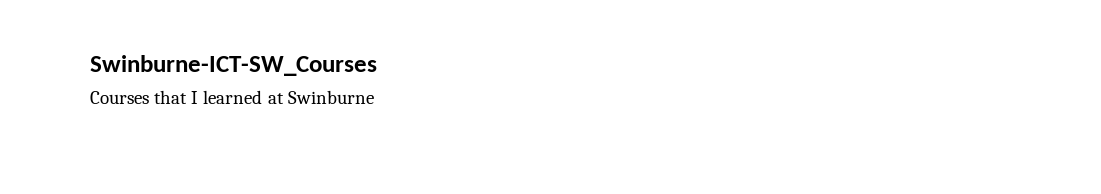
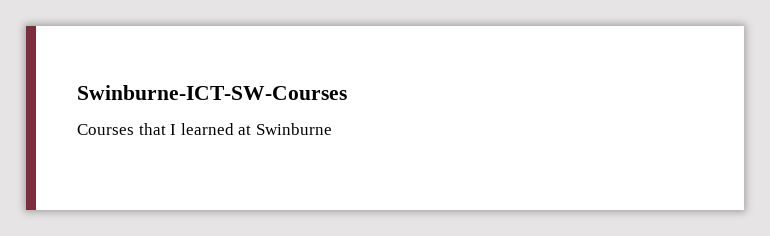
- Swinburne-ICT-SW_Courses
+ Swinburne-ICT-SW-Courses

